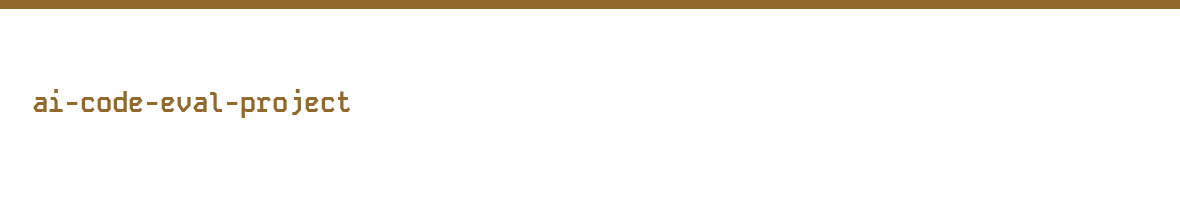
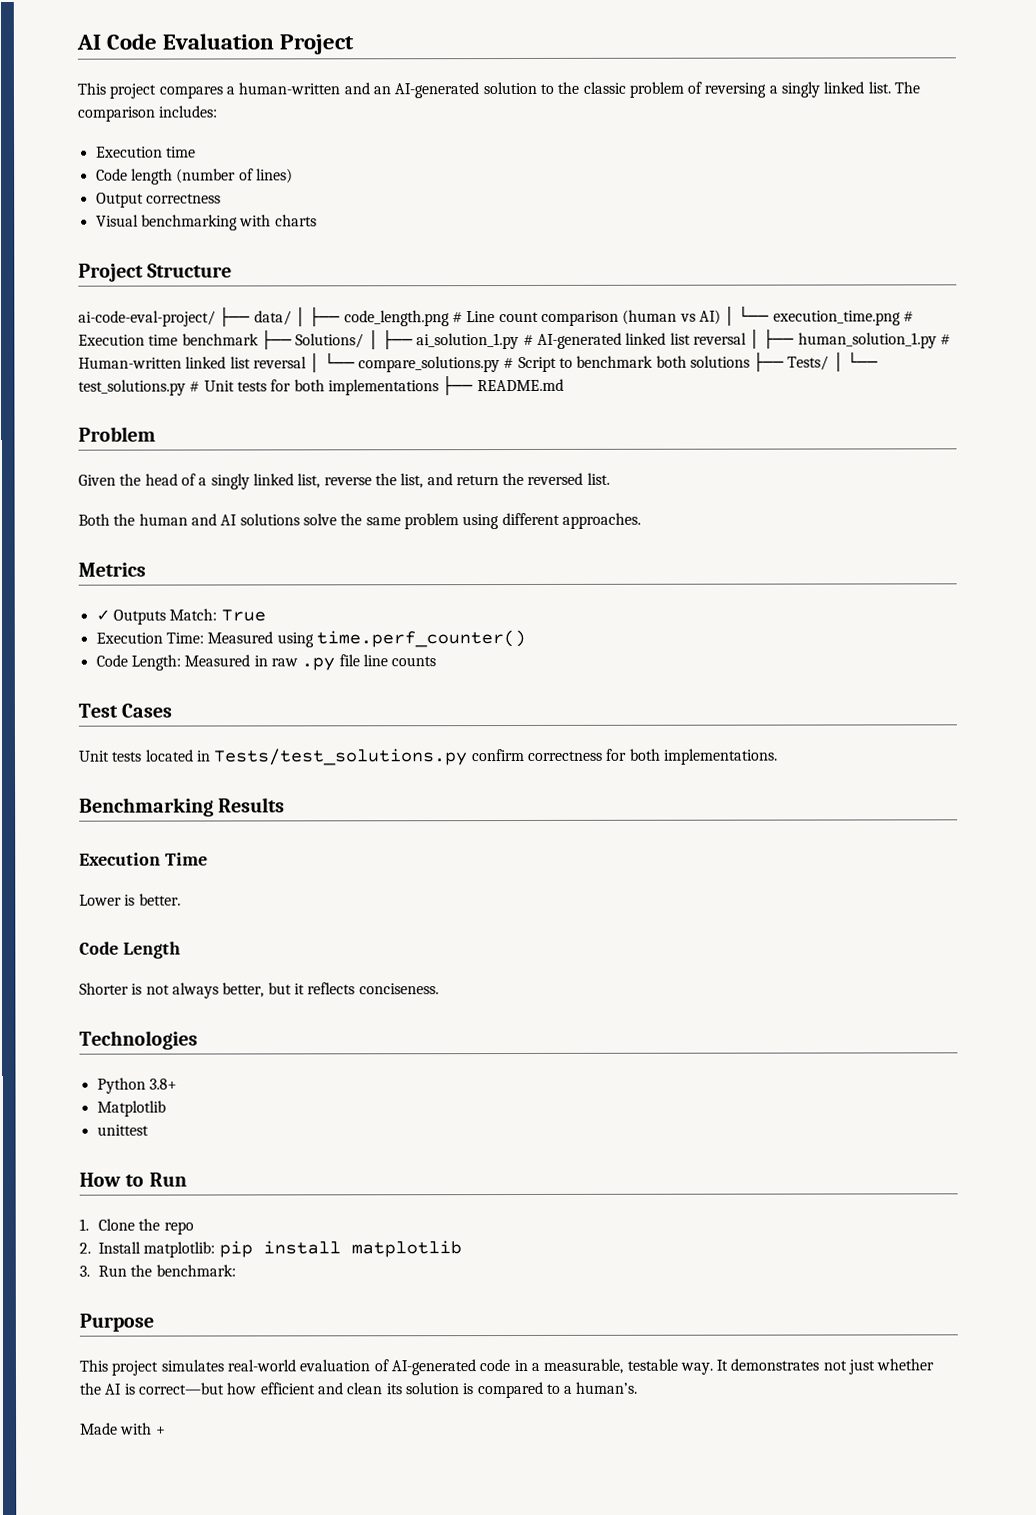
- ai-code-eval-project
+ AI Code Evaluation Project
+ This project compares a human-written and an AI-generated solution to the classic problem of reversing a singly linked list. The comparison includes:
+ Execution time
+ Code length (number of lines)
+ Output correctness
+ Visual benchmarking with charts
+ Project Structure
+ ai-code-eval-project/ ├── data/ │ ├── code_length.png # Line count comparison (human vs AI) │ └── execution_time.png # Execution time benchmark ├── Solutions/ │ ├── ai_solution_1.py # AI-generated linked list reversal │ ├── human_solution_1.py # Human-written linked list reversal │ └── compare_solutions.py # Script to benchmark both solutions ├── Tests/ │ └── test_solutions.py # Unit tests for both implementations ├── README.md
+ Problem
+ Given the head of a singly linked list, reverse the list, and return the reversed list.
+ Both the human and AI solutions solve the same problem using different approaches.
+ Metrics
+ ✓ Outputs Match: True
+ Execution Time: Measured using time.perf_counter()
+ Code Length: Measured in raw .py file line counts
+ Test Cases
+ Unit tests located in Tests/test_solutions.py confirm correctness for both implementations.
+ Benchmarking Results
+ Execution Time
+ Lower is better.
+ Code Length
+ Shorter is not always better, but it reflects conciseness.
+ Technologies
+ Python 3.8+
+ Matplotlib
+ unittest
+ How to Run
+ 1. Clone the repo
+ 2. Install matplotlib: pip install matplotlib
+ 3. Run the benchmark:
+ Purpose
+ This project simulates real-world evaluation of AI-generated code in a measurable, testable way. It demonstrates not just whether the AI is correct—but how efficient and clean its solution is compared to a human’s.
+ Made with +

